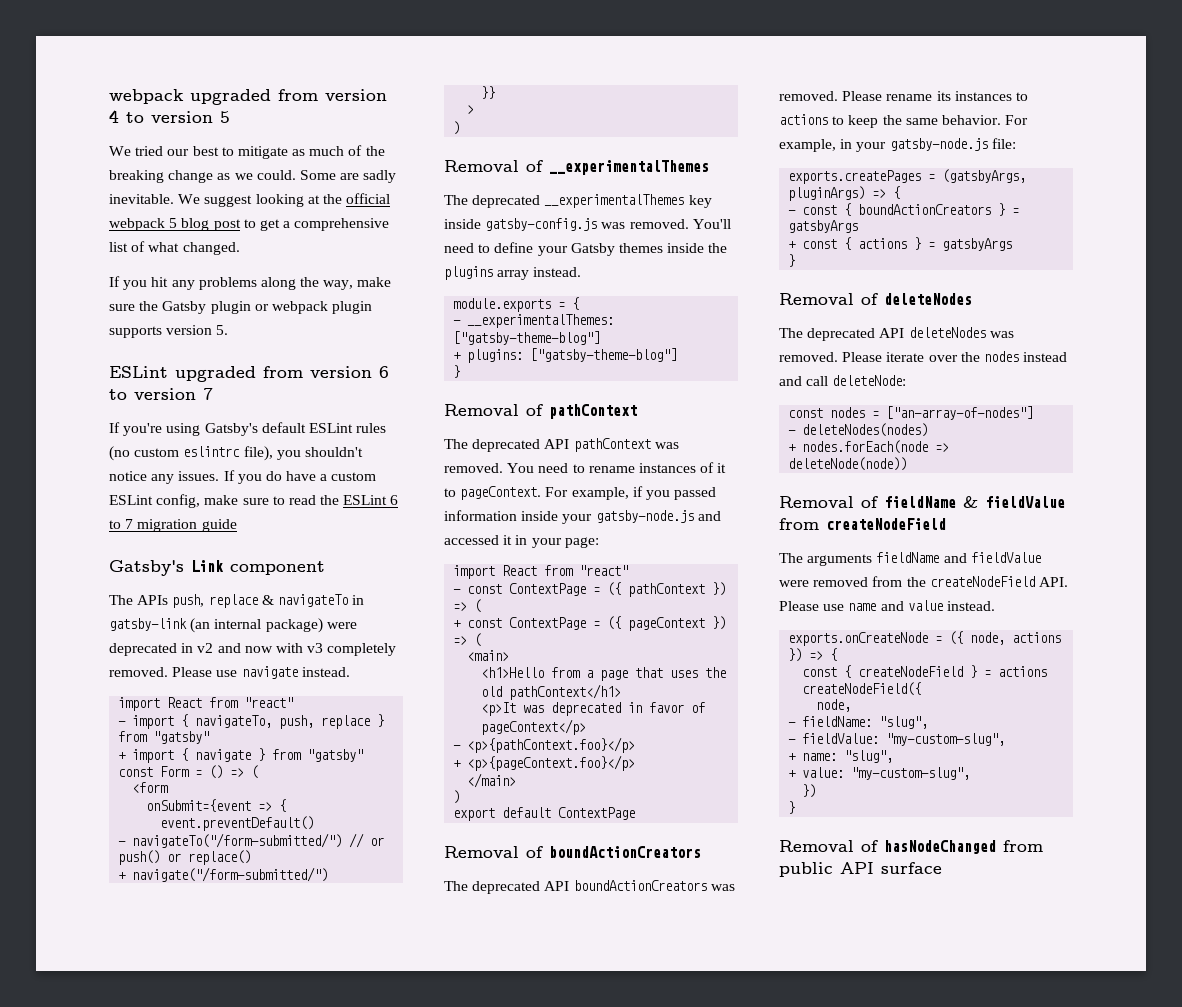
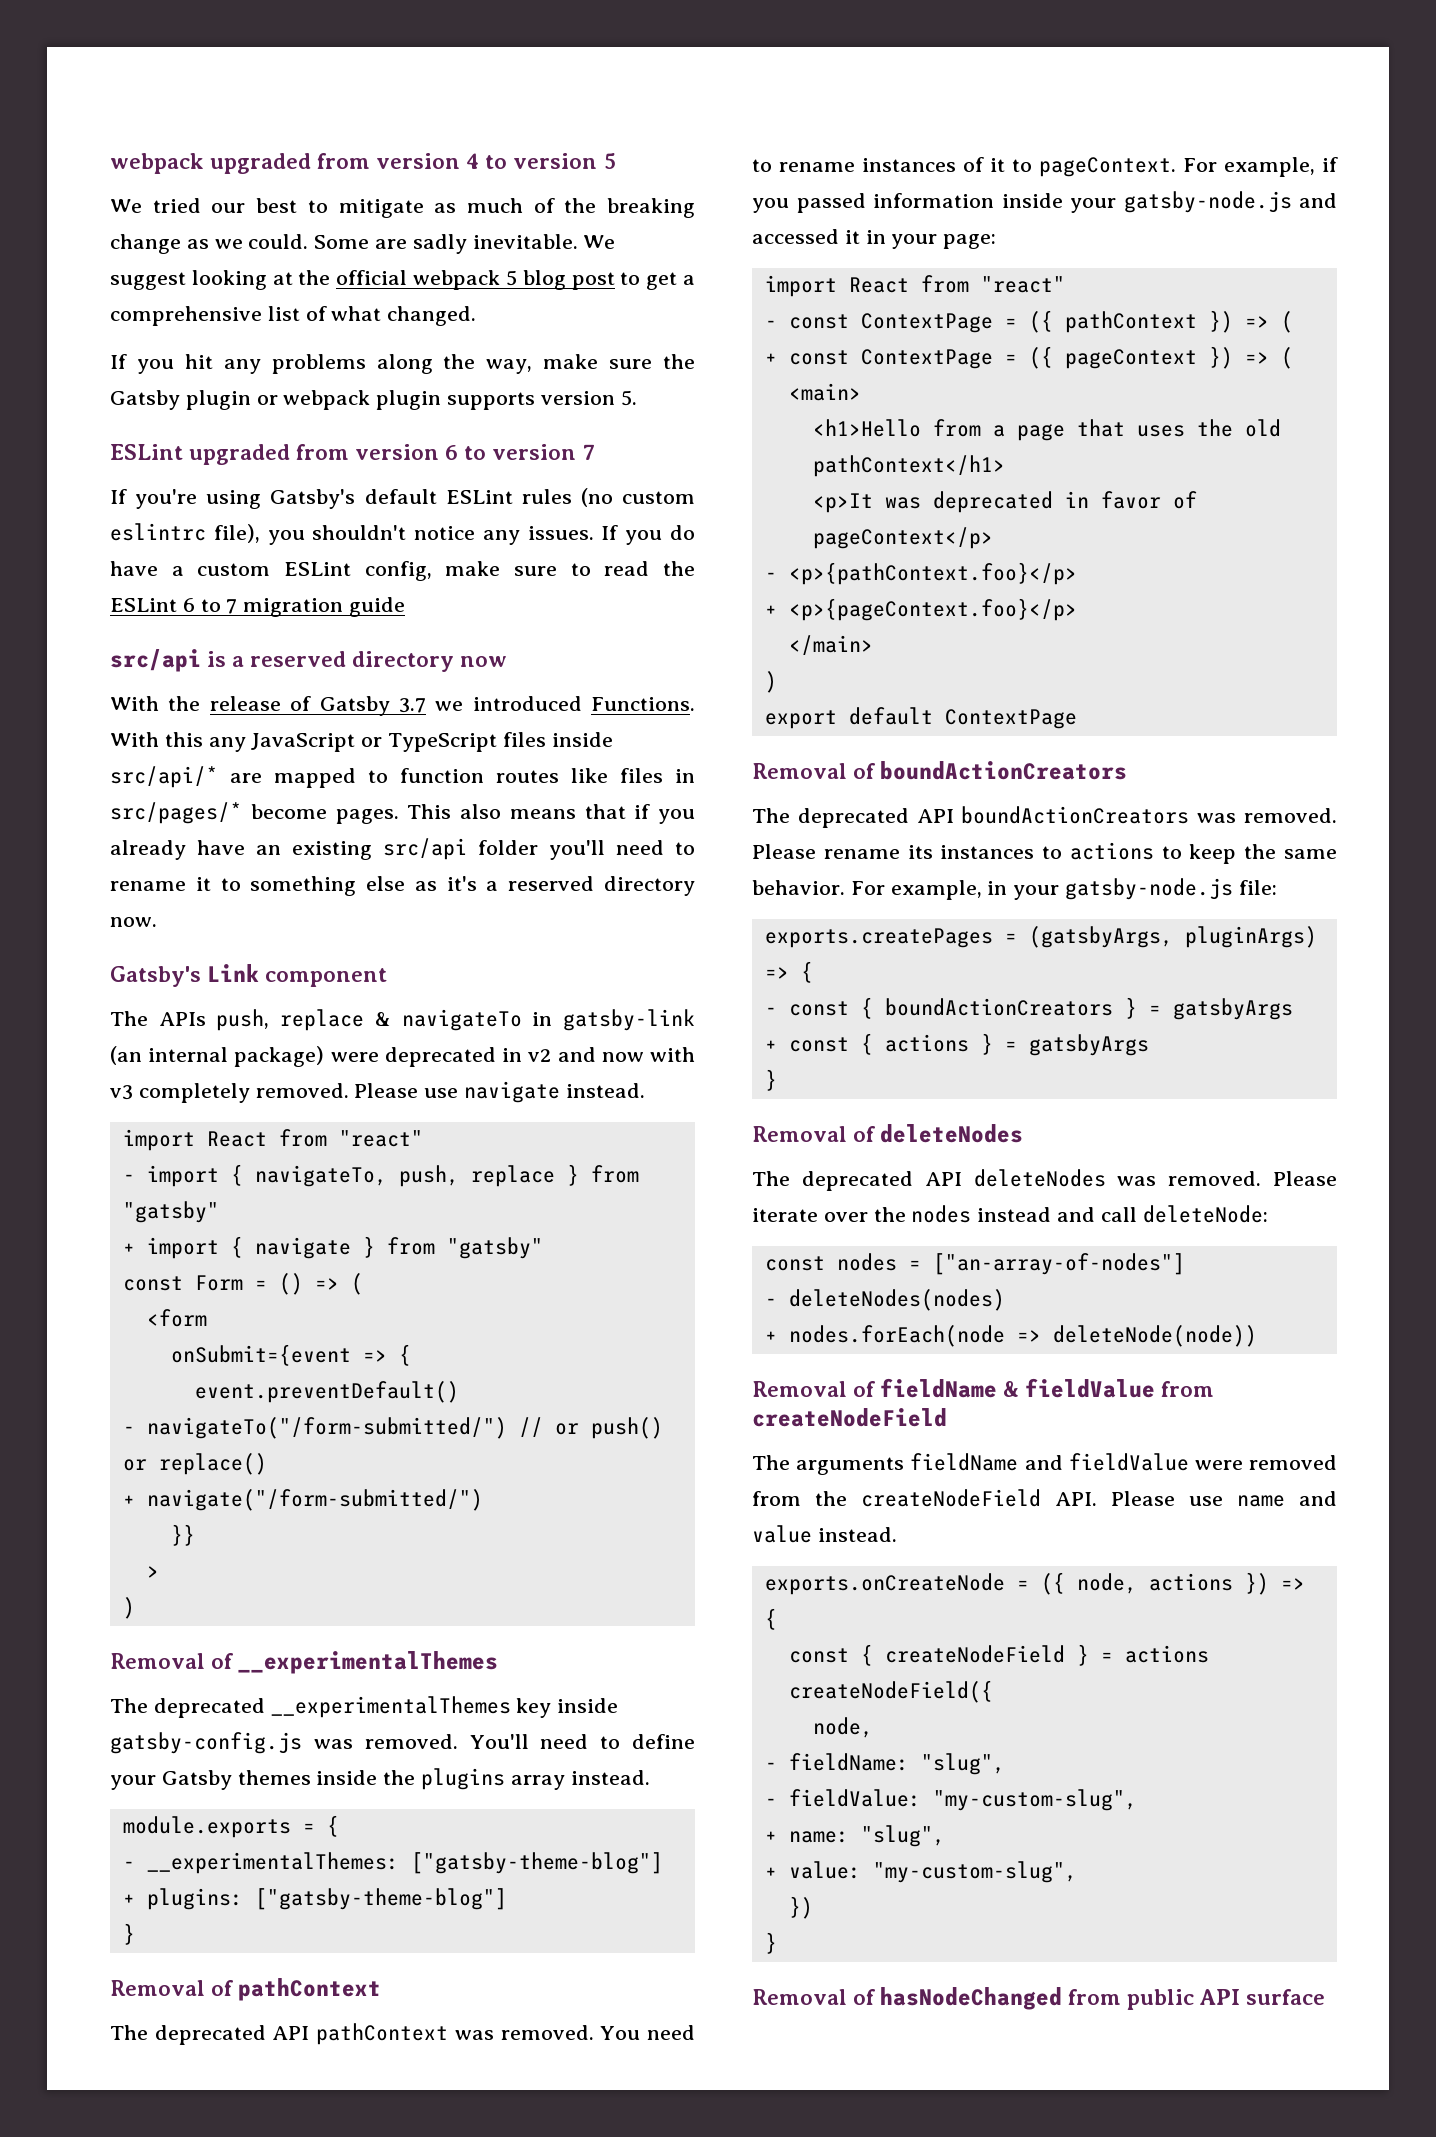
+ src/api is a reserved directory now
+ With the release of Gatsby 3.7 we introduced Functions. With this any JavaScript or TypeScript files inside src/api/* are mapped to function routes like files in src/pages/* become pages. This also means that if you already have an existing src/api folder you'll need to rename it to something else as it's a reserved directory now.

